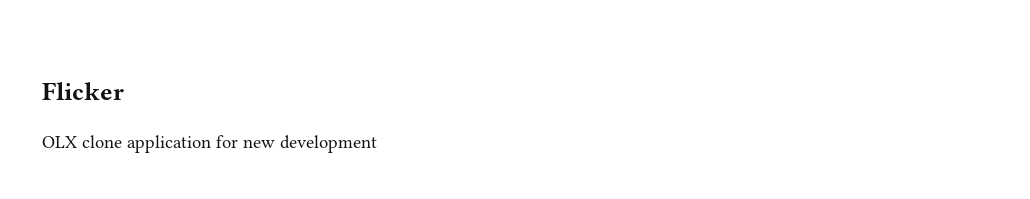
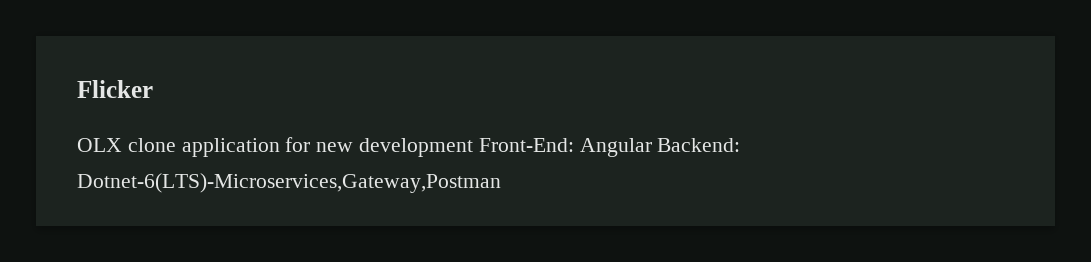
- OLX clone application for new development
+ OLX clone application for new development Front-End: Angular Backend: Dotnet-6(LTS)-Microservices,Gateway,Postman

